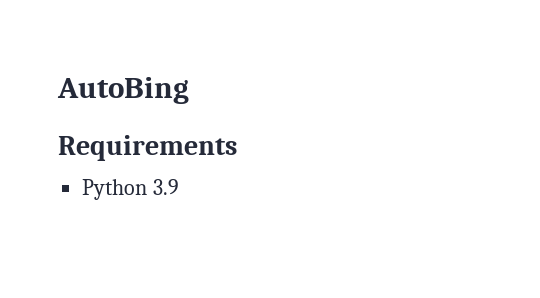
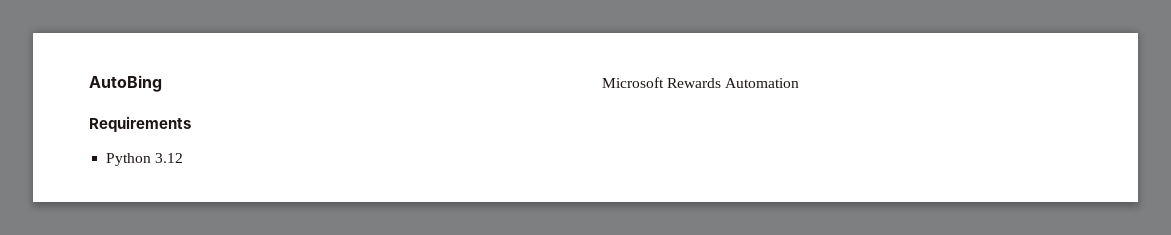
- Python 3.9
+ Python 3.12
+ Microsoft Rewards Automation

